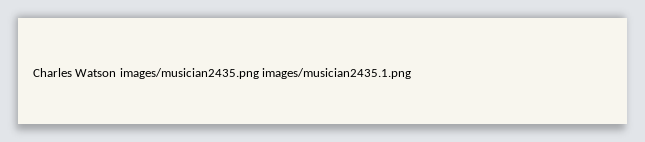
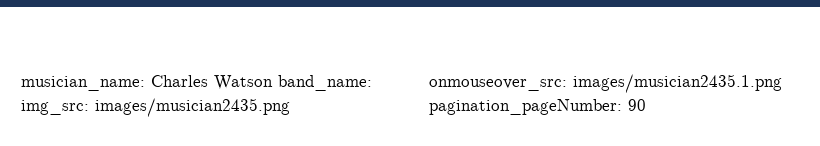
- Charles Watson images/musician2435.png images/musician2435.1.png
+ musician_name: Charles Watson band_name: img_src: images/musician2435.png onmouseover_src: images/musician2435.1.png pagination_pageNumber: 90

